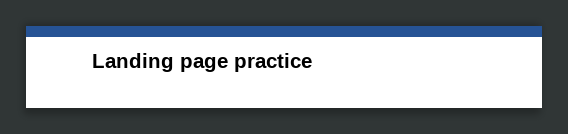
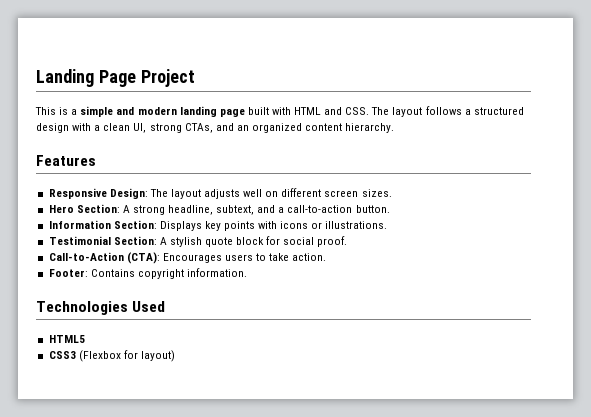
- Landing page practice
+ Landing Page Project
+ This is a simple and modern landing page built with HTML and CSS. The layout follows a structured design with a clean UI, strong CTAs, and an organized content hierarchy.
+ Features
+ Responsive Design: The layout adjusts well on different screen sizes.
+ Hero Section: A strong headline, subtext, and a call-to-action button.
+ Information Section: Displays key points with icons or illustrations.
+ Testimonial Section: A stylish quote block for social proof.
+ Call-to-Action (CTA): Encourages users to take action.
+ Footer: Contains copyright information.
+ Technologies Used
+ HTML5
+ CSS3 (Flexbox for layout)

